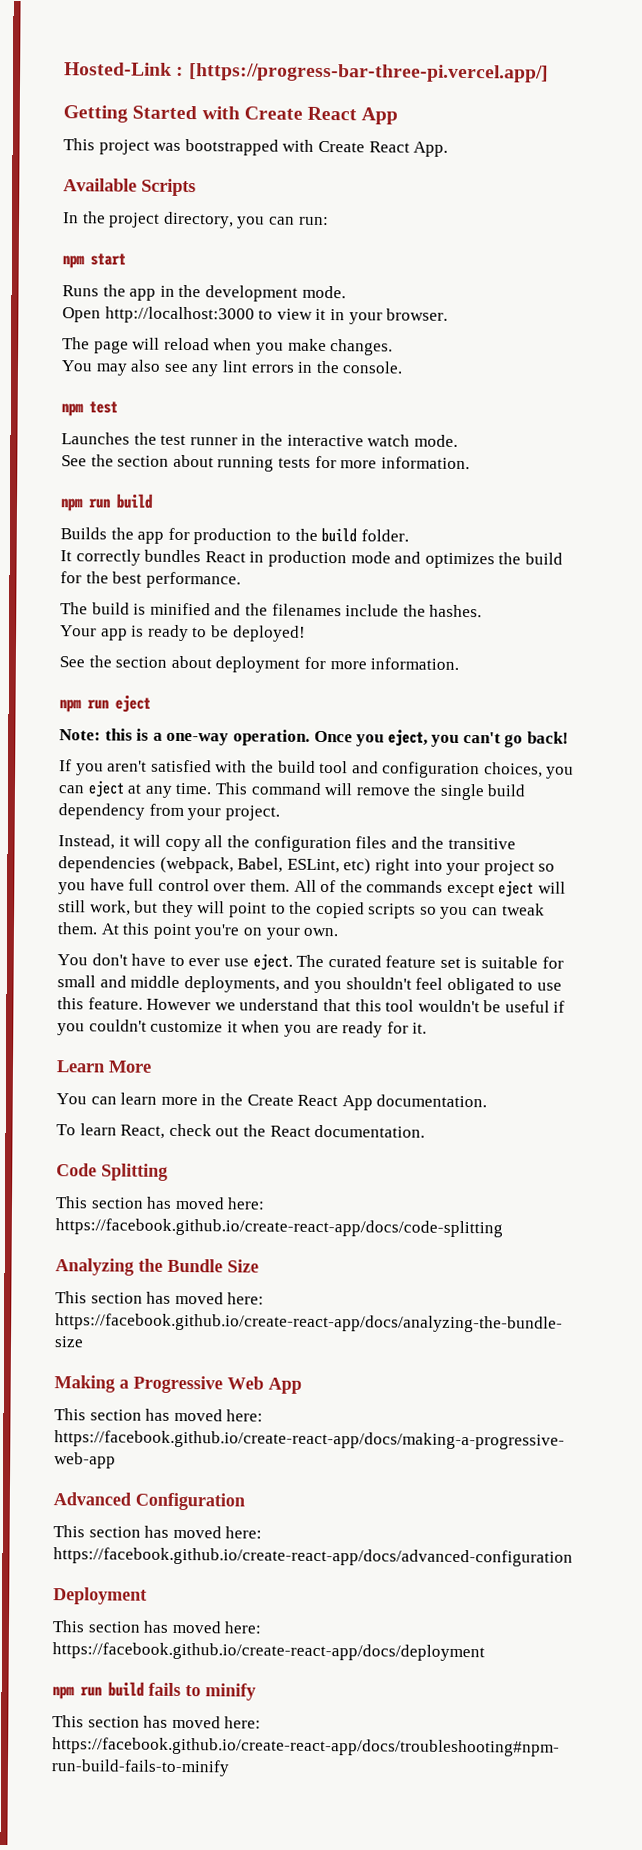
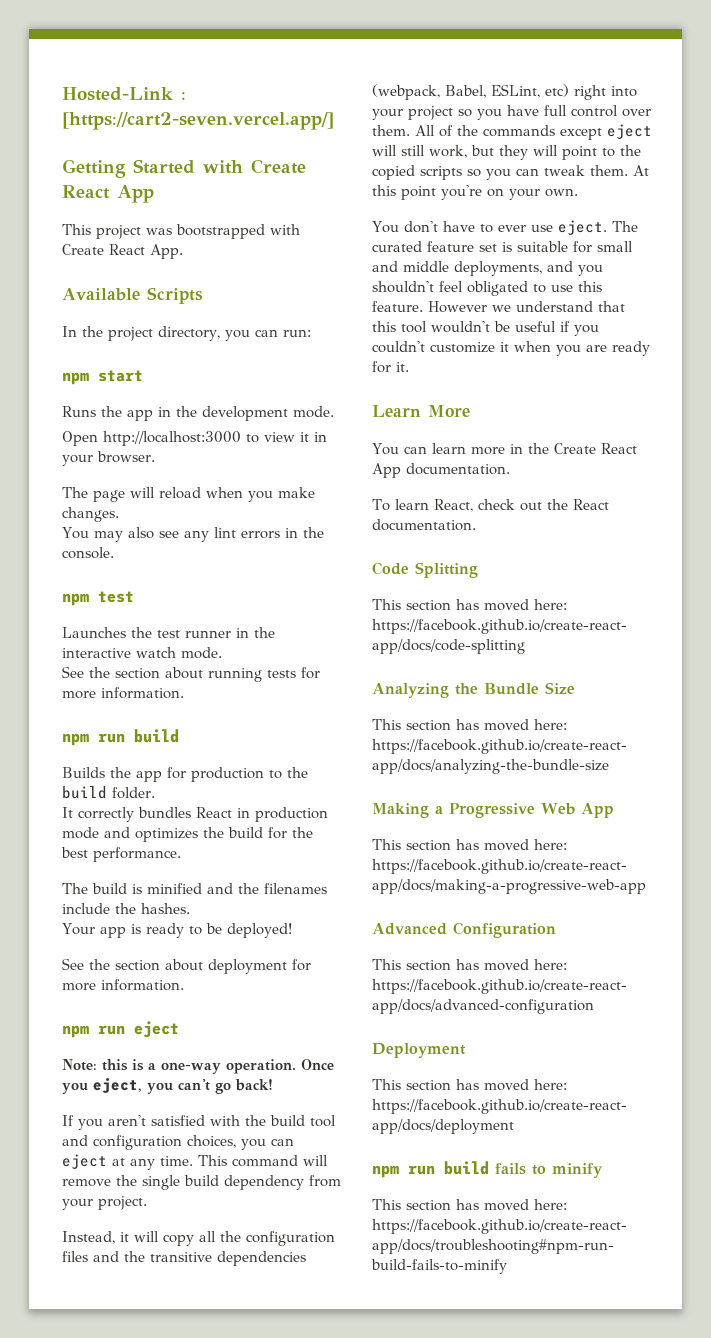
- Hosted-Link : [https://progress-bar-three-pi.vercel.app/]
+ Hosted-Link : [https://cart2-seven.vercel.app/]

